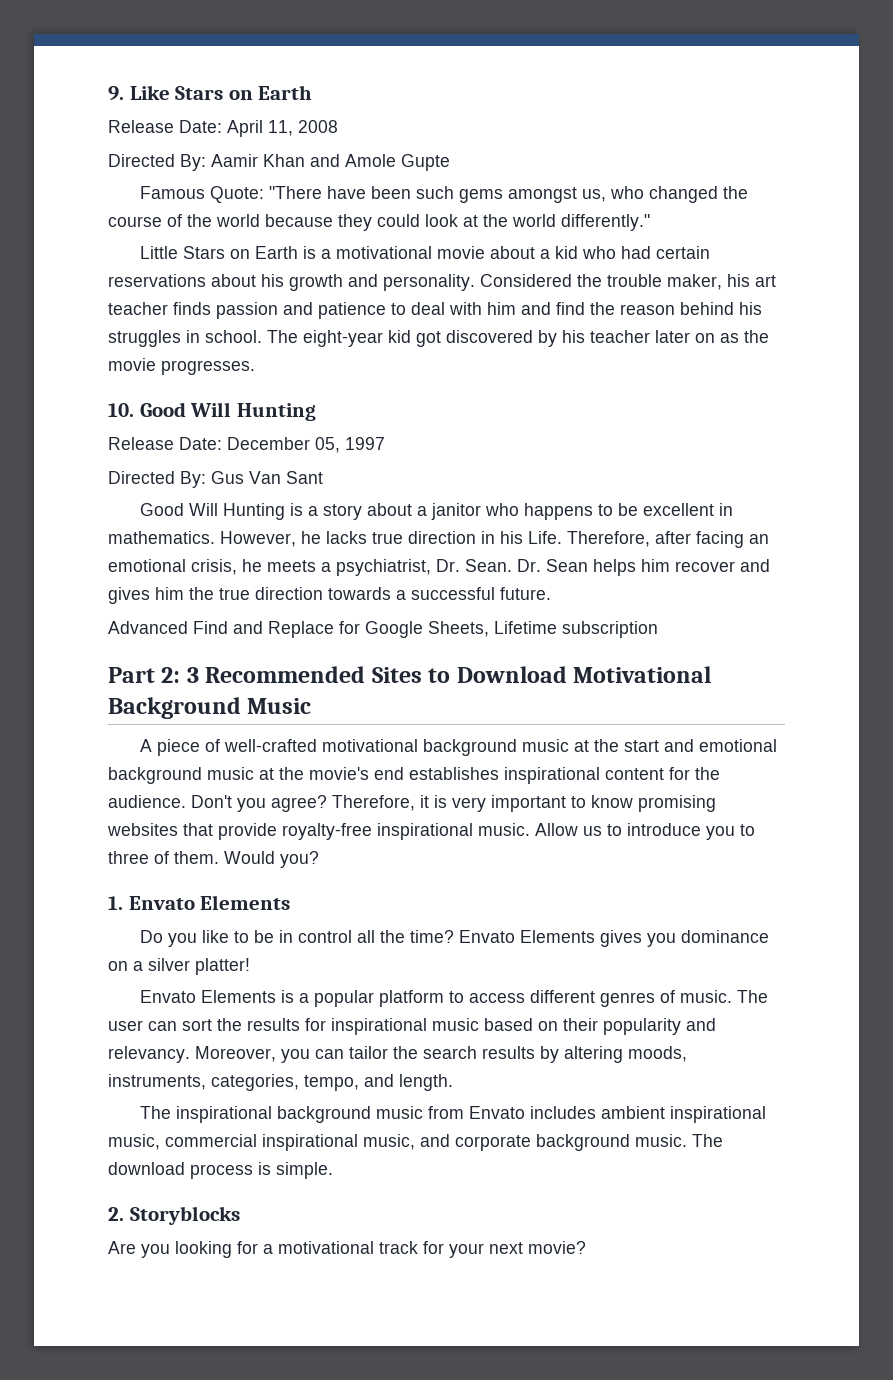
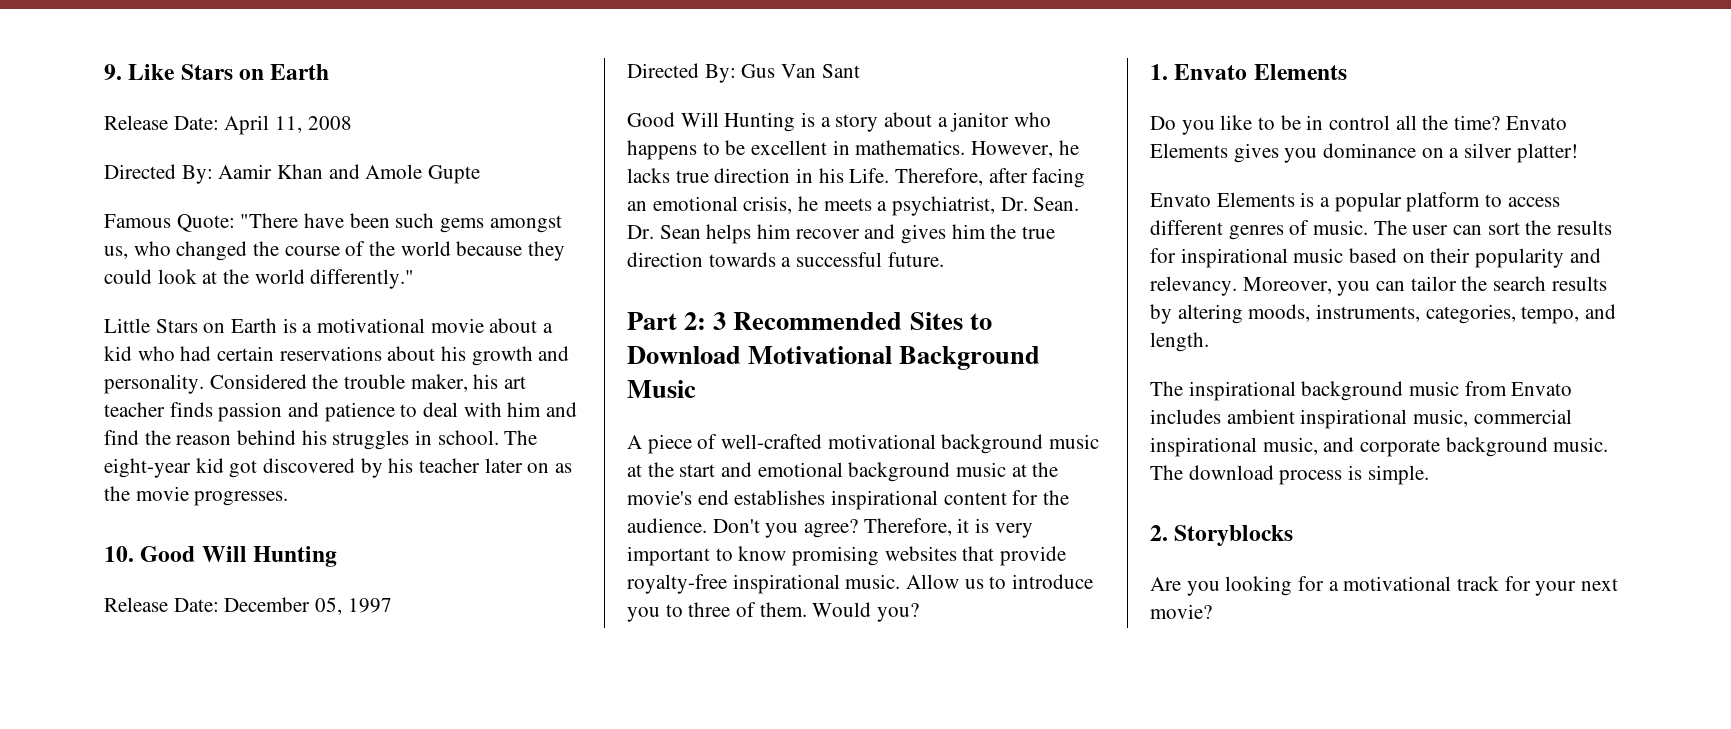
- Advanced Find and Replace for Google Sheets, Lifetime subscription

